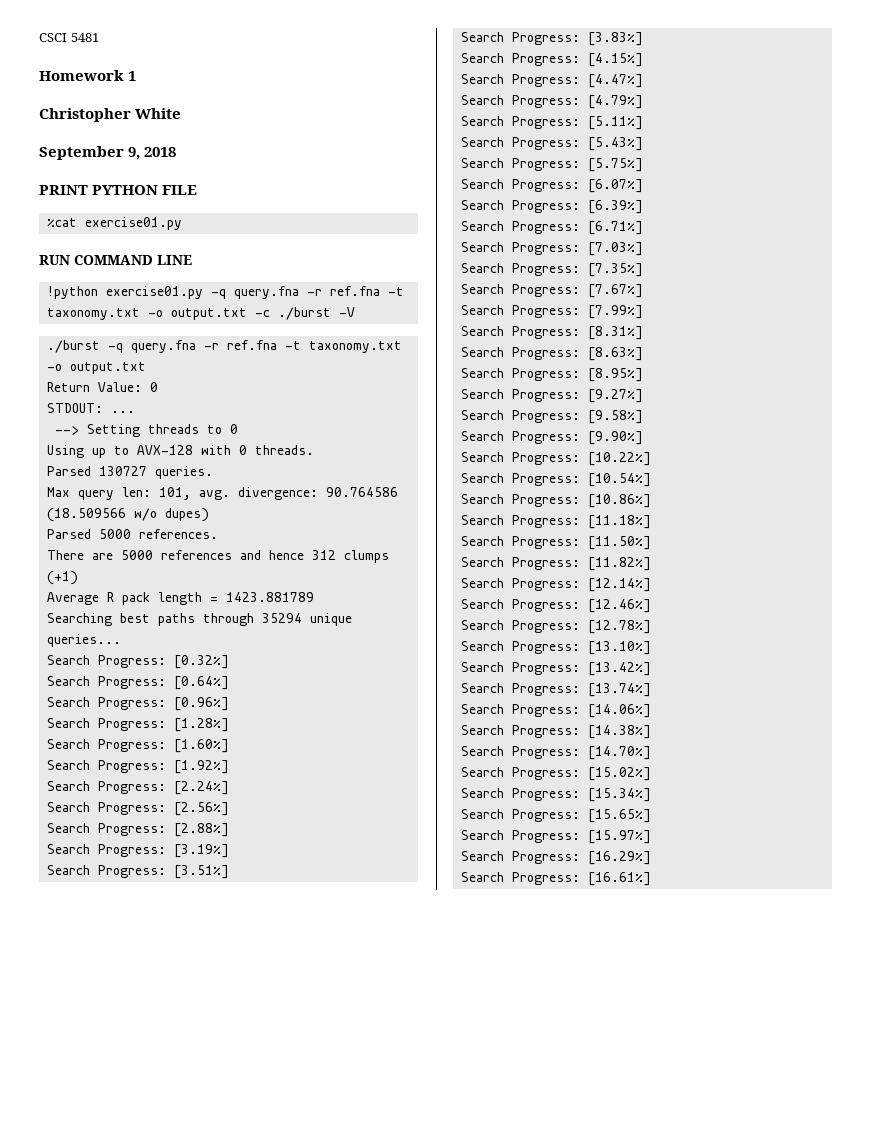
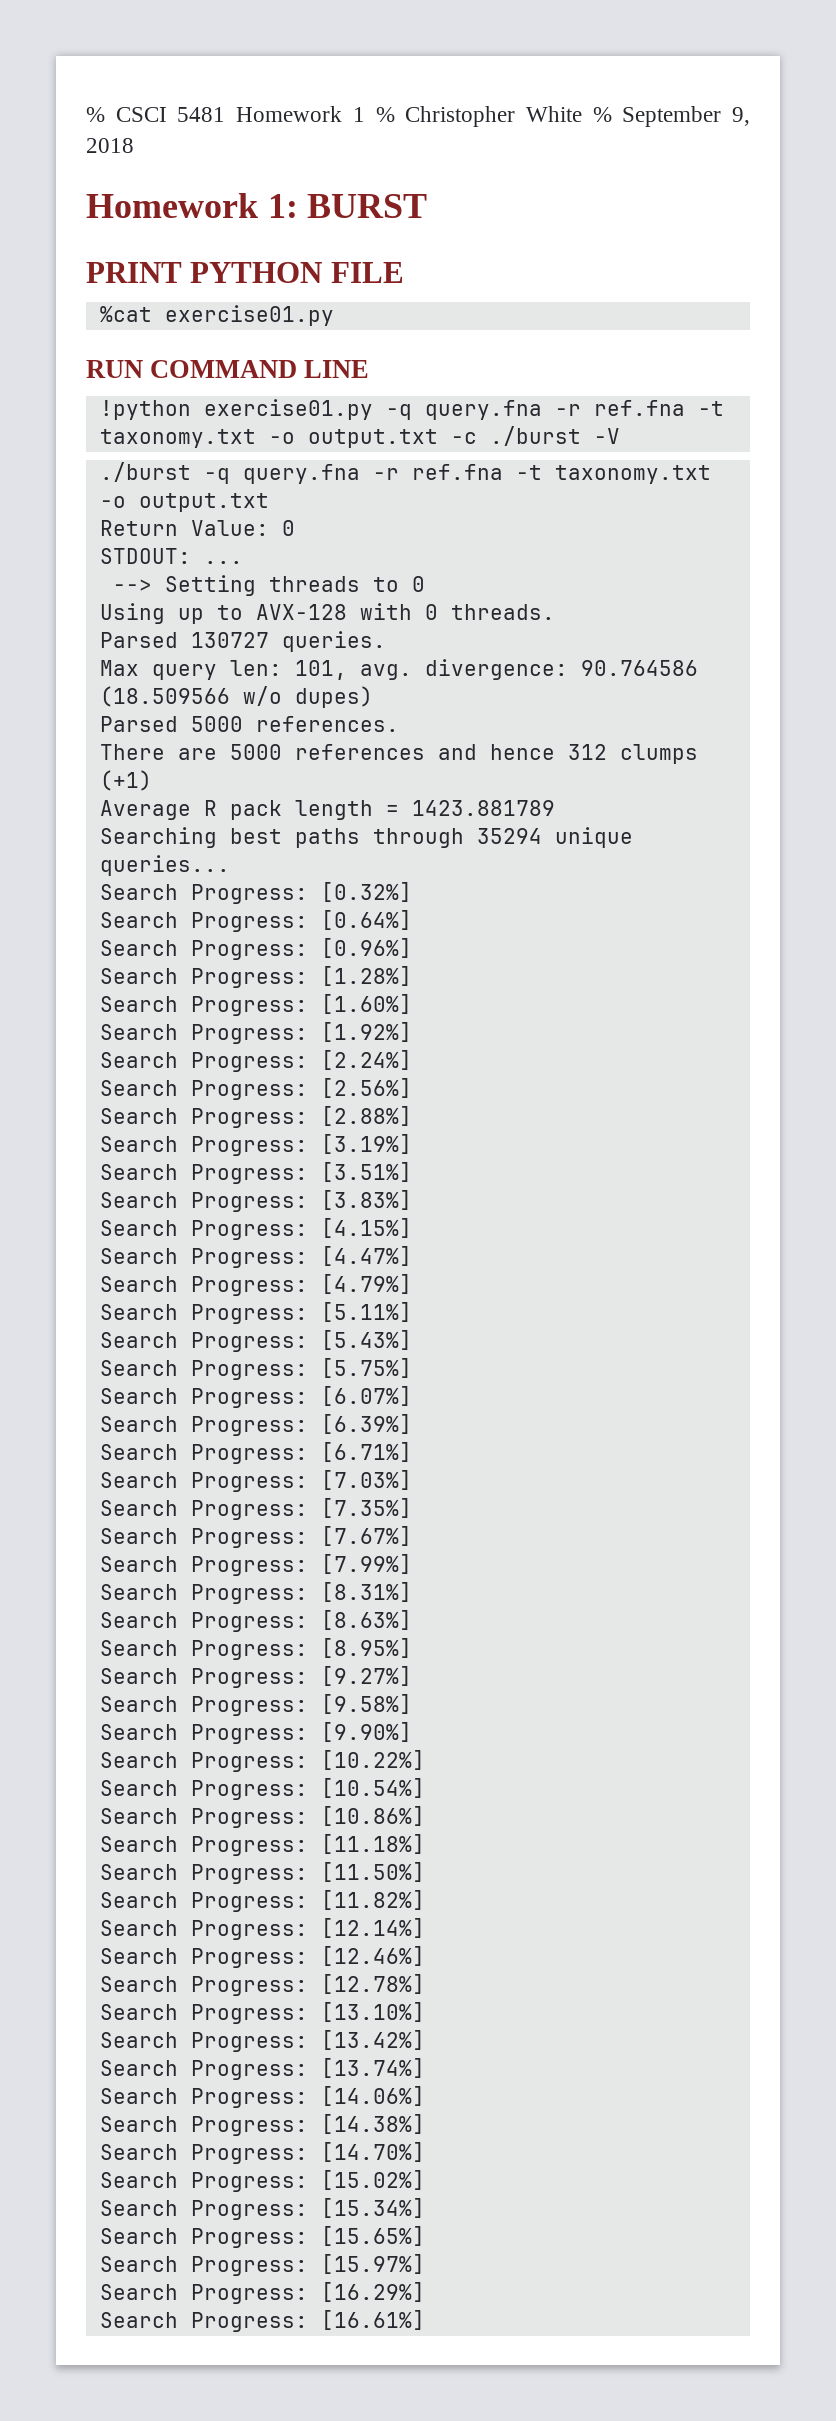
- CSCI 5481
- Homework 1
- Christopher White
- September 9, 2018
+ % CSCI 5481 Homework 1 % Christopher White % September 9, 2018
+ Homework 1: BURST

